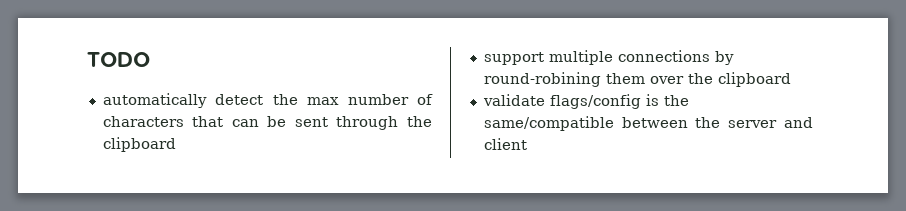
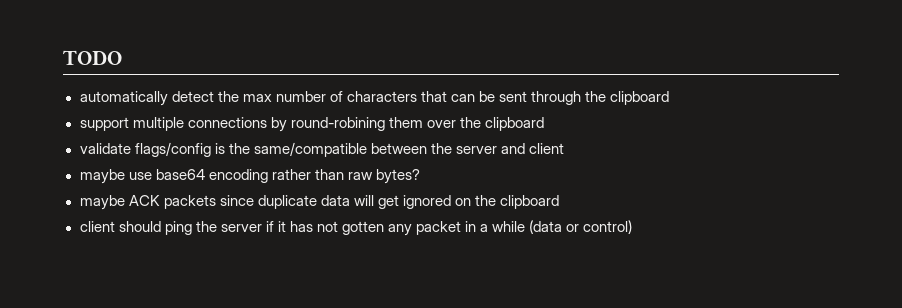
+ maybe use base64 encoding rather than raw bytes?
+ maybe ACK packets since duplicate data will get ignored on the clipboard
+ client should ping the server if it has not gotten any packet in a while (data or control)

